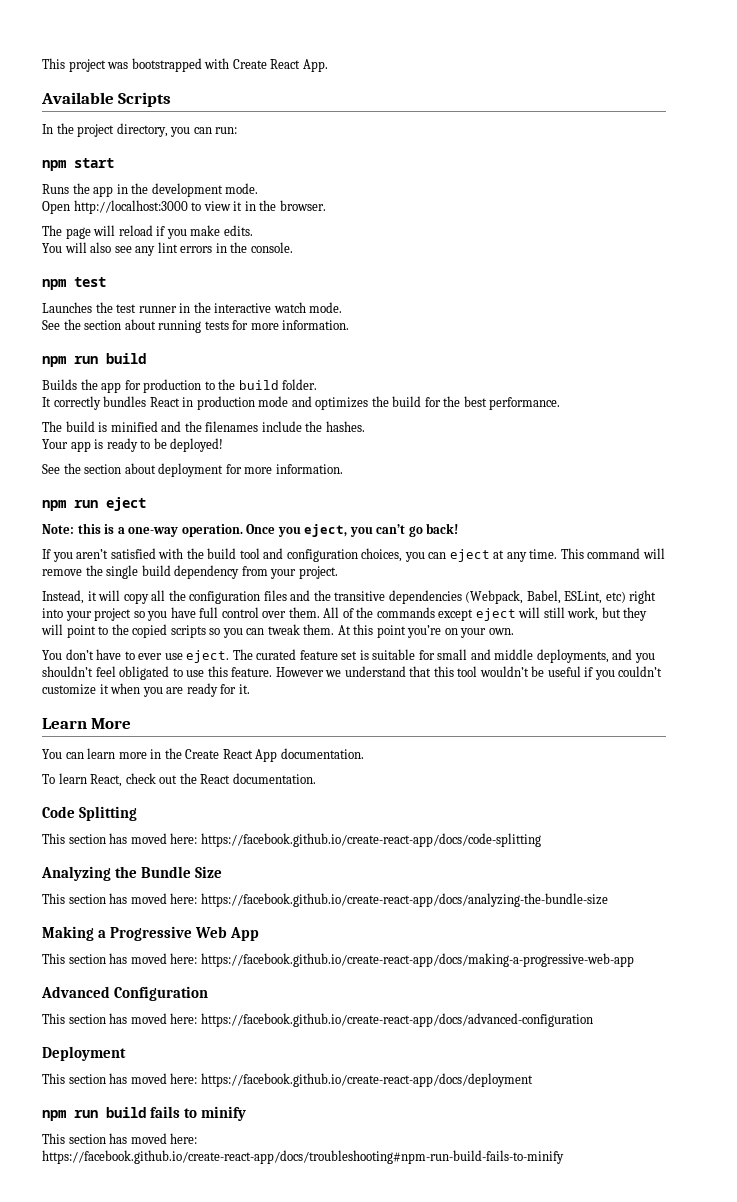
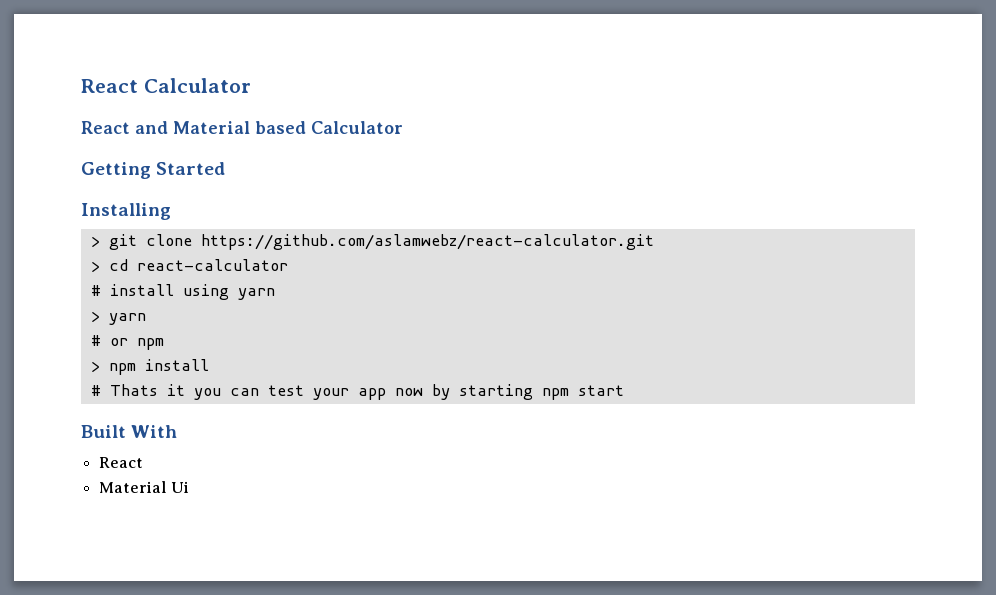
- This project was bootstrapped with Create React App.
- Available Scripts
- In the project directory, you can run:
- npm start
- Runs the app in the development mode.
- Open http://localhost:3000 to view it in the browser.
- The page will reload if you make edits.
- You will also see any lint errors in the console.
- npm test
- Launches the test runner in the interactive watch mode.
- See the section about running tests for more information.
- npm run build
- Builds the app for production to the build folder.
- It correctly bundles React in production mode and optimizes the build for the best performance.
- The build is minified and the filenames include the hashes.
- Your app is ready to be deployed!
- See the section about deployment for more information.
- npm run eject
- Note: this is a one-way operation. Once you eject, you can’t go back!
- If you aren’t satisfied with the build tool and configuration choices, you can eject at any time. This command will remove the single build dependency from your project.
- Instead, it will copy all the configuration files and the transitive dependencies (Webpack, Babel, ESLint, etc) right into your project so you have full control over them. All of the commands except eject will still work, but they will point to the copied scripts so you can tweak them. At this point you’re on your own.
- You don’t have to ever use eject. The curated feature set is suitable for small and middle deployments, and you shouldn’t feel obligated to use this feature. However we understand that this tool wouldn’t be useful if you couldn’t customize it when you are ready for it.
- Learn More
- You can learn more in the Create React App documentation.
- To learn React, check out the React documentation.
- Code Splitting
- This section has moved here: https://facebook.github.io/create-react-app/docs/code-splitting
- Analyzing the Bundle Size
- This section has moved here: https://facebook.github.io/create-react-app/docs/analyzing-the-bundle-size
- Making a Progressive Web App
- This section has moved here: https://facebook.github.io/create-react-app/docs/making-a-progressive-web-app
- Advanced Configuration
- This section has moved here: https://facebook.github.io/create-react-app/docs/advanced-configuration
- Deployment
- This section has moved here: https://facebook.github.io/create-react-app/docs/deployment
- npm run build fails to minify
- This section has moved here: https://facebook.github.io/create-react-app/docs/troubleshooting#npm-run-build-fails-to-minify
+ React Calculator
+ React and Material based Calculator
+ Getting Started
+ Installing
+ > git clone https://github.com/aslamwebz/react-calculator.git
+ > cd react-calculator
+ # install using yarn
+ > yarn
+ # or npm
+ > npm install
+ # Thats it you can test your app now by starting npm start
+ Built With
+ React
+ Material Ui

